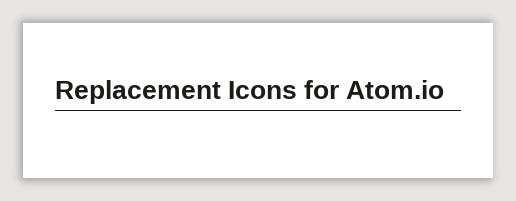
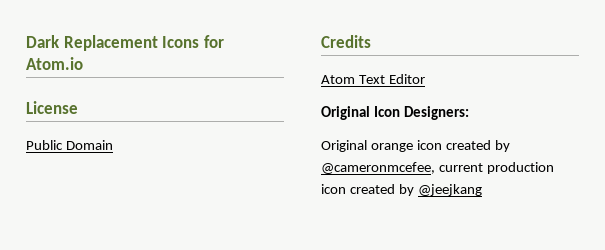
- Replacement Icons for Atom.io
+ Dark Replacement Icons for Atom.io
+ License
+ Public Domain
+ Credits
+ Atom Text Editor
+ Original Icon Designers:
+ Original orange icon created by @cameronmcefee, current production icon created by @jeejkang

